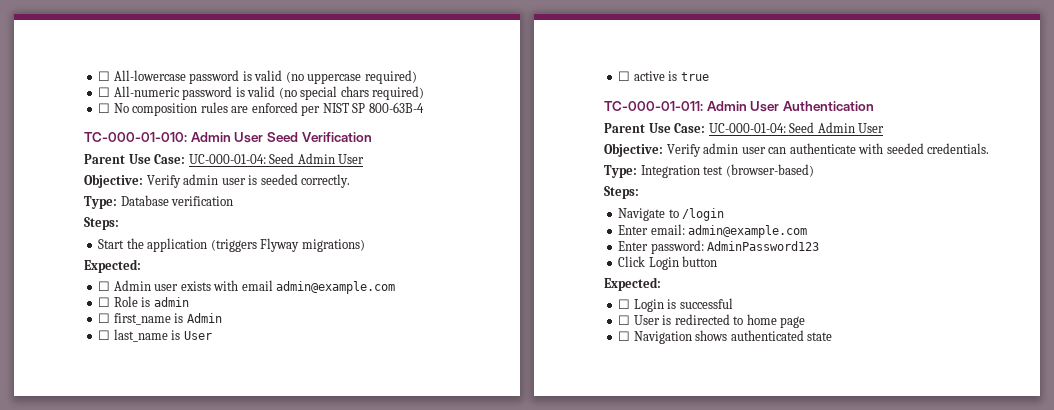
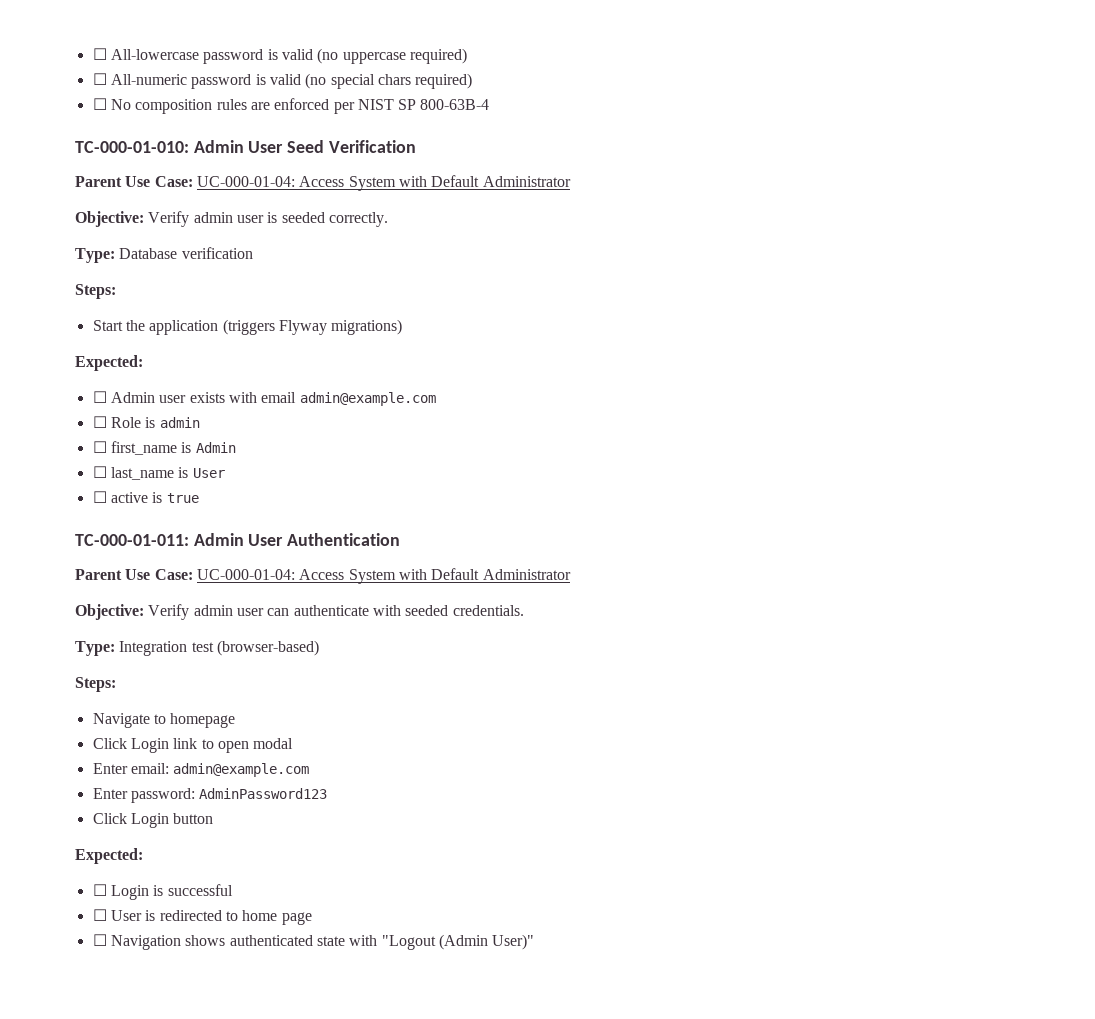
  TC-000-01-010: Admin User Seed Verification
- Parent Use Case: UC-000-01-04: Seed Admin User
+ Parent Use Case: UC-000-01-04: Access System with Default Administrator
  TC-000-01-011: Admin User Authentication
- Parent Use Case: UC-000-01-04: Seed Admin User
+ Parent Use Case: UC-000-01-04: Access System with Default Administrator
- Navigate to /login
+ Navigate to homepage
+ Click Login link to open modal
- ☐ Navigation shows authenticated state
+ ☐ Navigation shows authenticated state with "Logout (Admin User)"

